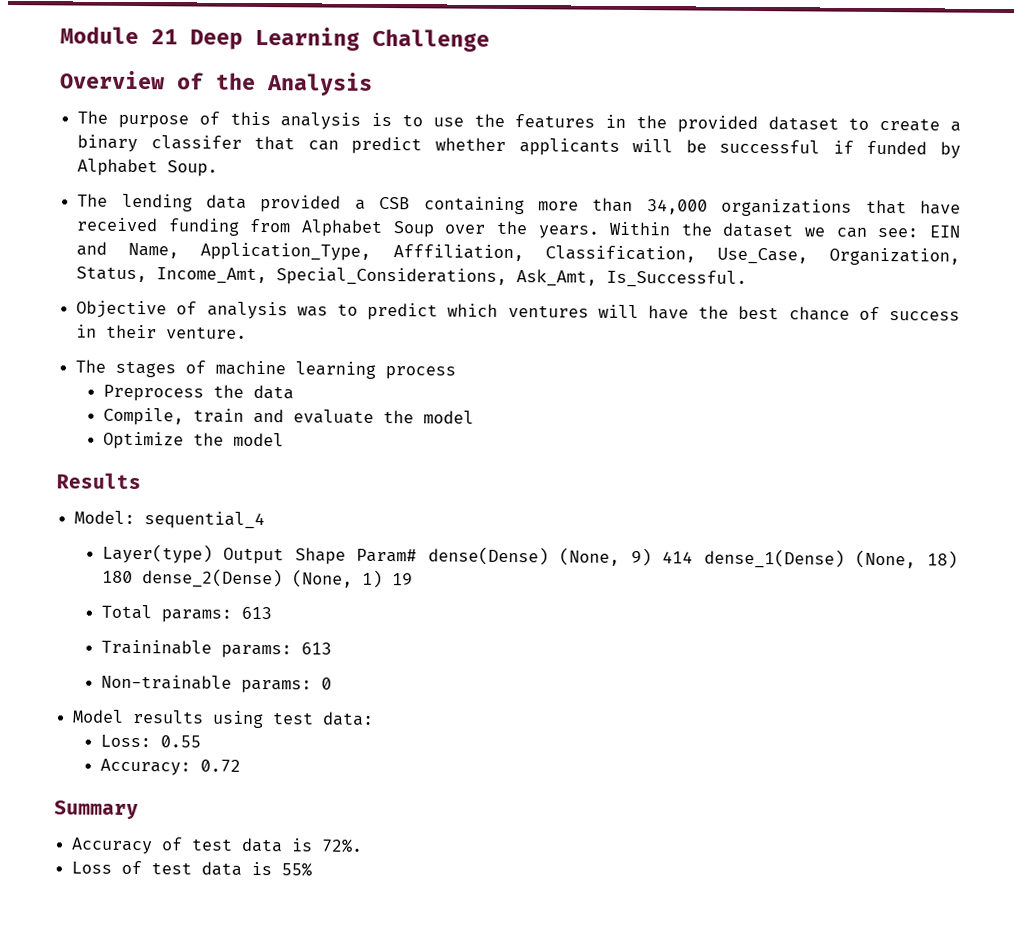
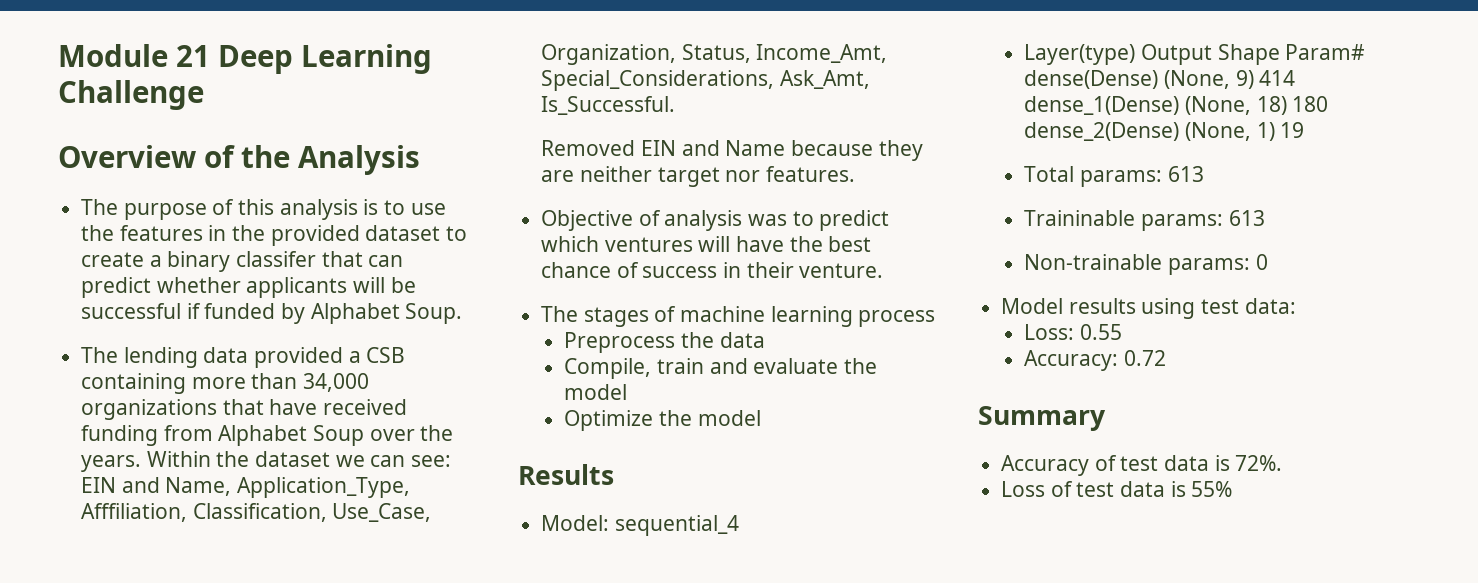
+ Removed EIN and Name because they are neither target nor features.

